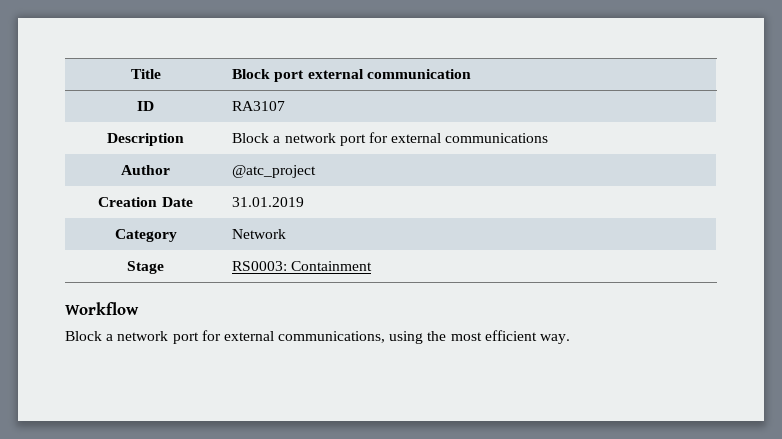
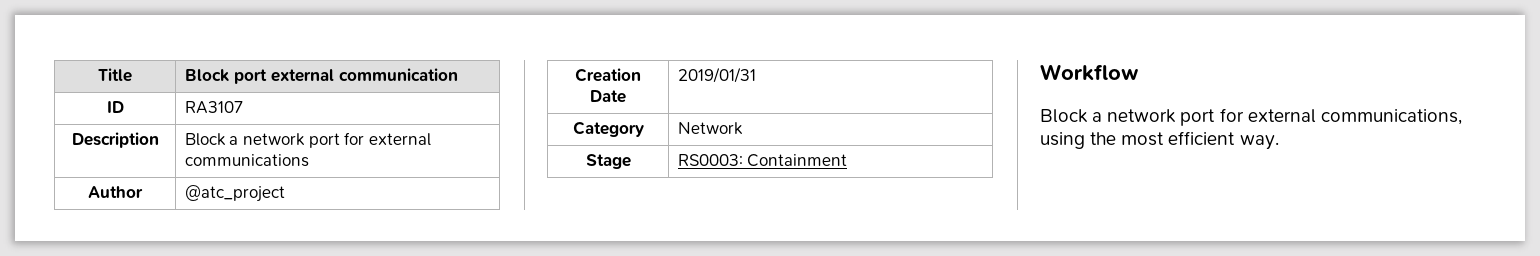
- Creation Date | 31.01.2019
+ Creation Date | 2019/01/31

